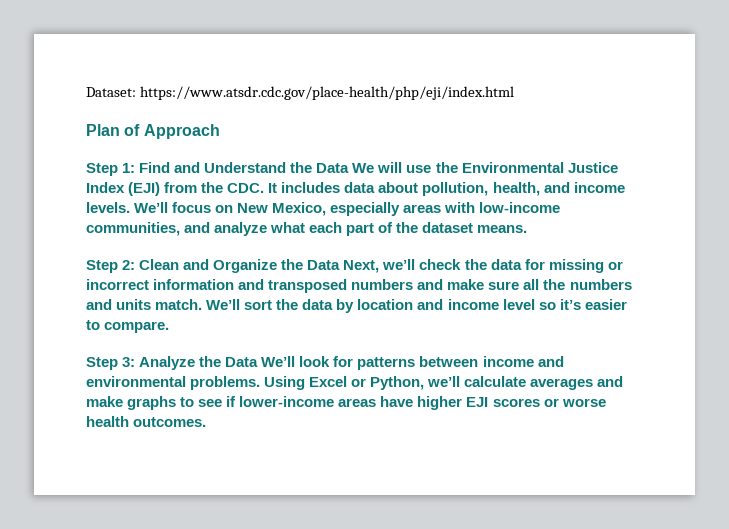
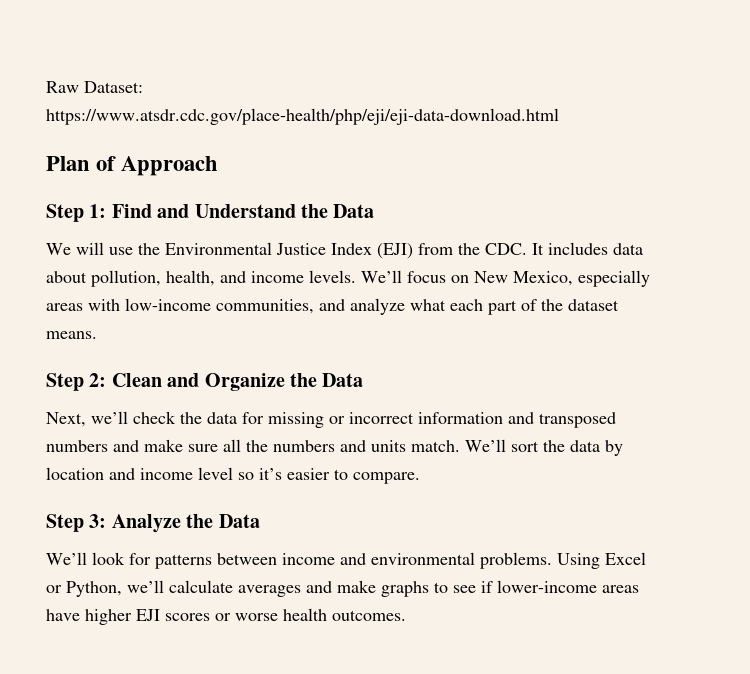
- Dataset: https://www.atsdr.cdc.gov/place-health/php/eji/index.html
+ Raw Dataset: https://www.atsdr.cdc.gov/place-health/php/eji/eji-data-download.html
- Step 1: Find and Understand the Data We will use the Environmental Justice Index (EJI) from the CDC. It includes data about pollution, health, and income levels.
+ Step 1: Find and Understand the Data
+ We will use the Environmental Justice Index (EJI) from the CDC. It includes data about pollution, health, and income levels.
- Step 2: Clean and Organize the Data Next, we’ll check the data for missing or incorrect information and transposed numbers and make sure all the numbers and units match.
+ Step 2: Clean and Organize the Data
+ Next, we’ll check the data for missing or incorrect information and transposed numbers and make sure all the numbers and units match.
- Step 3: Analyze the Data We’ll look for patterns between income and environmental problems.
+ Step 3: Analyze the Data
+ We’ll look for patterns between income and environmental problems.

